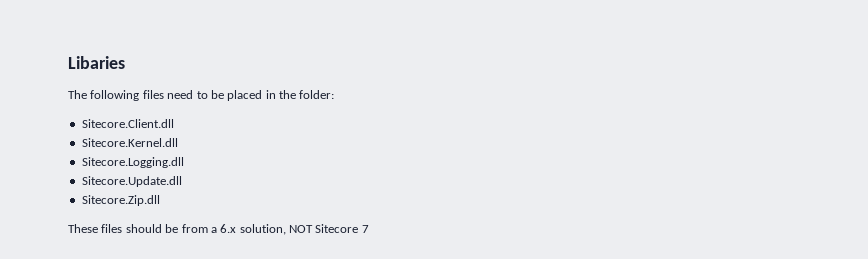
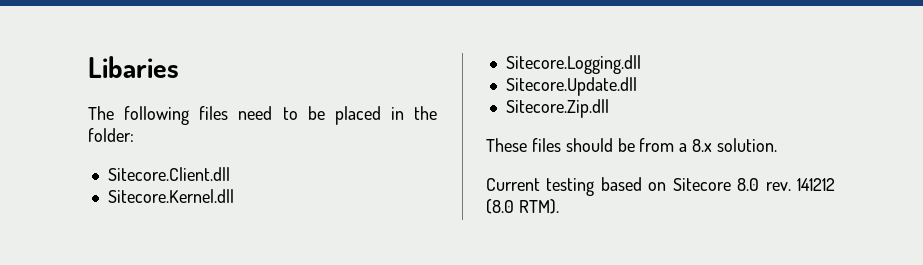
- These files should be from a 6.x solution, NOT Sitecore 7
+ These files should be from a 8.x solution.
+ Current testing based on Sitecore 8.0 rev. 141212 (8.0 RTM).

